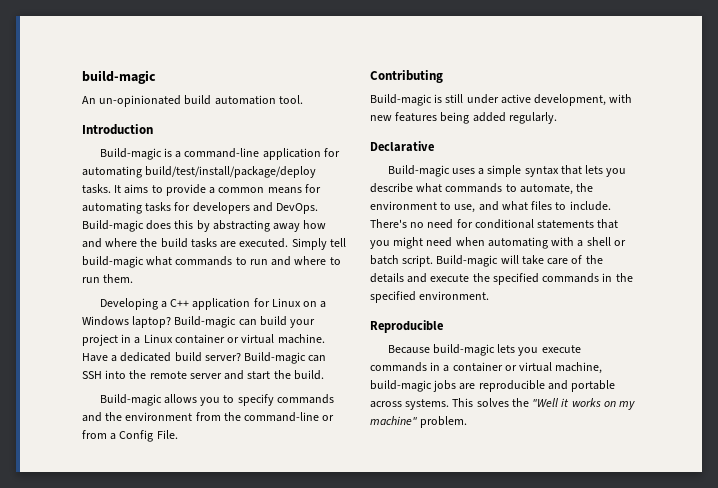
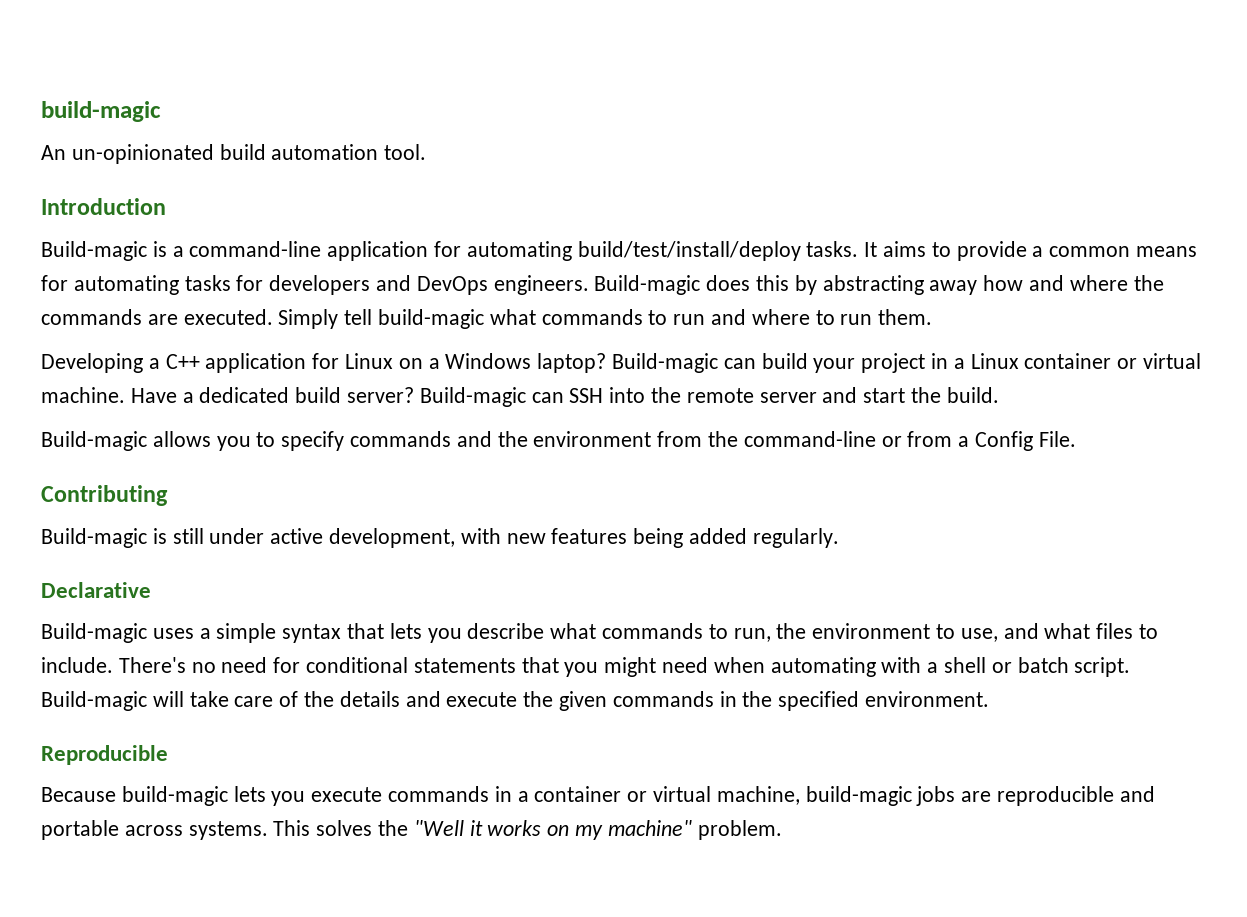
- Build-magic is a command-line application for automating build/test/install/package/deploy tasks.
+ Build-magic is a command-line application for automating build/test/install/deploy tasks.
- It aims to provide a common means for automating tasks for developers and DevOps.
+ It aims to provide a common means for automating tasks for developers and DevOps engineers.
- Build-magic does this by abstracting away how and where the build tasks are executed.
+ Build-magic does this by abstracting away how and where the commands are executed.
- Build-magic uses a simple syntax that lets you describe what commands to automate, the environment to use, and what files to include.
+ Build-magic uses a simple syntax that lets you describe what commands to run, the environment to use, and what files to include.
- Build-magic will take care of the details and execute the specified commands in the specified environment.
+ Build-magic will take care of the details and execute the given commands in the specified environment.

